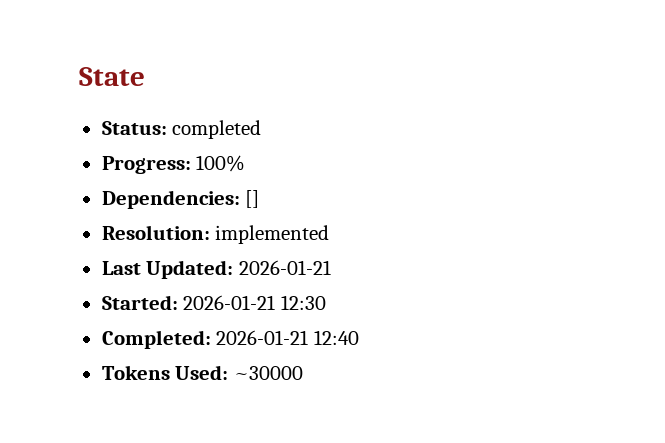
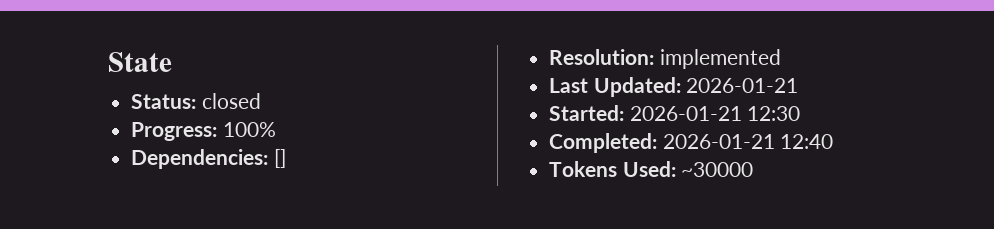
- Status: completed
+ Status: closed

